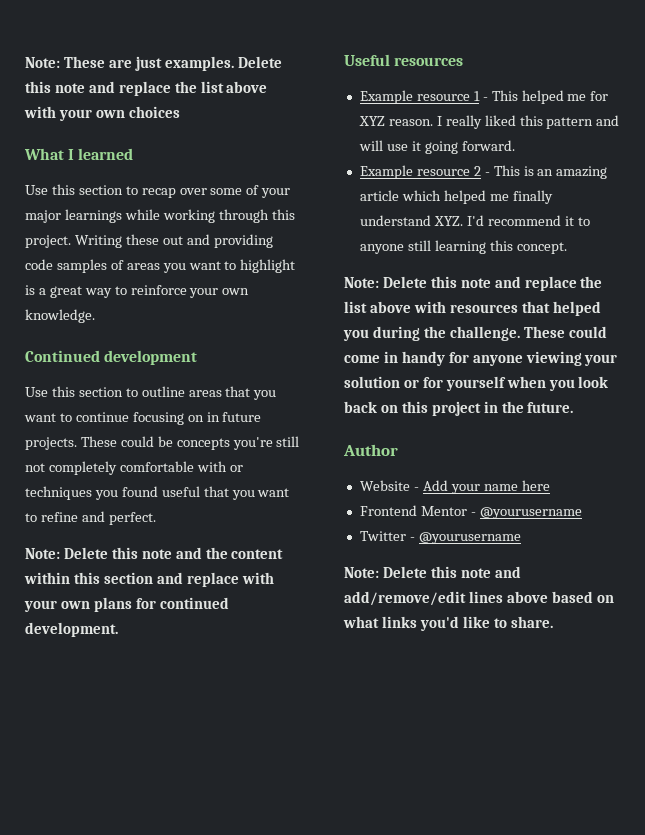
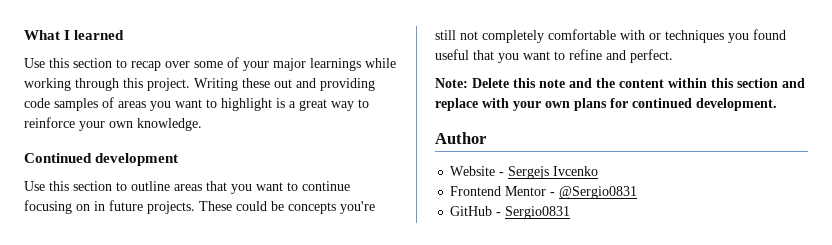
- Note: These are just examples. Delete this note and replace the list above with your own choices
- Useful resources
- Example resource 1 - This helped me for XYZ reason. I really liked this pattern and will use it going forward.
- Example resource 2 - This is an amazing article which helped me finally understand XYZ. I'd recommend it to anyone still learning this concept.
- Note: Delete this note and replace the list above with resources that helped you during the challenge. These could come in handy for anyone viewing your solution or for yourself when you look back on this project in the future.
- Website - Add your name here
+ Website - Sergejs Ivcenko
- Frontend Mentor - @yourusername
- Twitter - @yourusername
- Note: Delete this note and add/remove/edit lines above based on what links you'd like to share.
+ Frontend Mentor - @Sergio0831
+ GitHub - Sergio0831

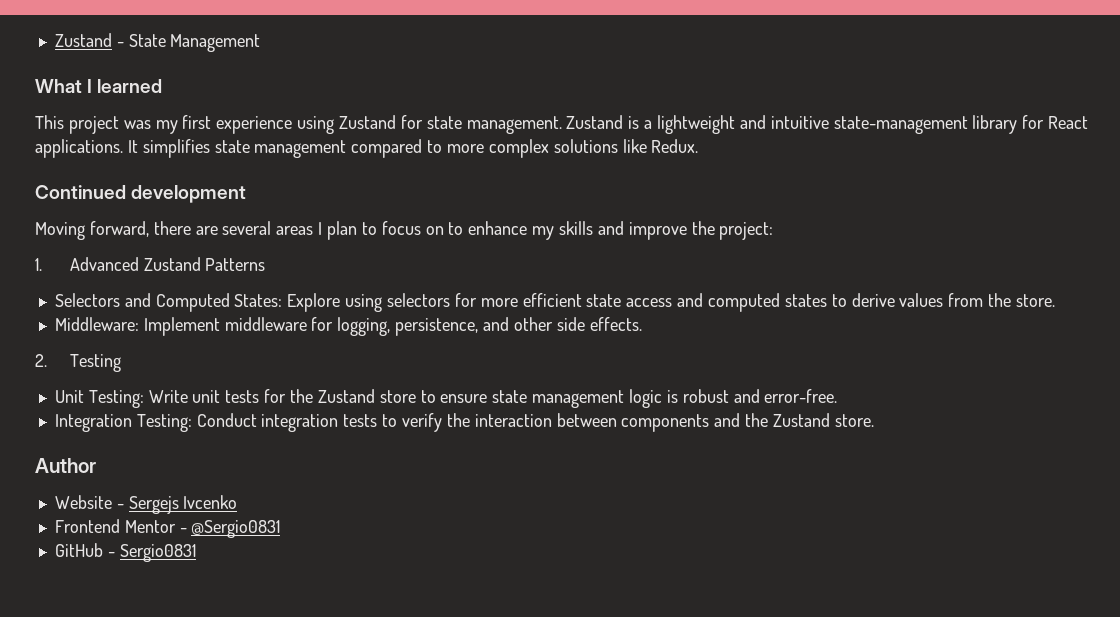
+ Zustand - State Management
- Use this section to recap over some of your major learnings while working through this project. Writing these out and providing code samples of areas you want to highlight is a great way to reinforce your own knowledge.
+ This project was my first experience using Zustand for state management. Zustand is a lightweight and intuitive state-management library for React applications. It simplifies state management compared to more complex solutions like Redux.
  Continued development
- Use this section to outline areas that you want to continue focusing on in future projects. These could be concepts you're still not completely comfortable with or techniques you found useful that you want to refine and perfect.
- Note: Delete this note and the content within this section and replace with your own plans for continued development.
+ Moving forward, there are several areas I plan to focus on to enhance my skills and improve the project:
+ 1. Advanced Zustand Patterns
+ Selectors and Computed States: Explore using selectors for more efficient state access and computed states to derive values from the store.
+ Middleware: Implement middleware for logging, persistence, and other side effects.
+ 2. Testing
+ Unit Testing: Write unit tests for the Zustand store to ensure state management logic is robust and error-free.
+ Integration Testing: Conduct integration tests to verify the interaction between components and the Zustand store.

